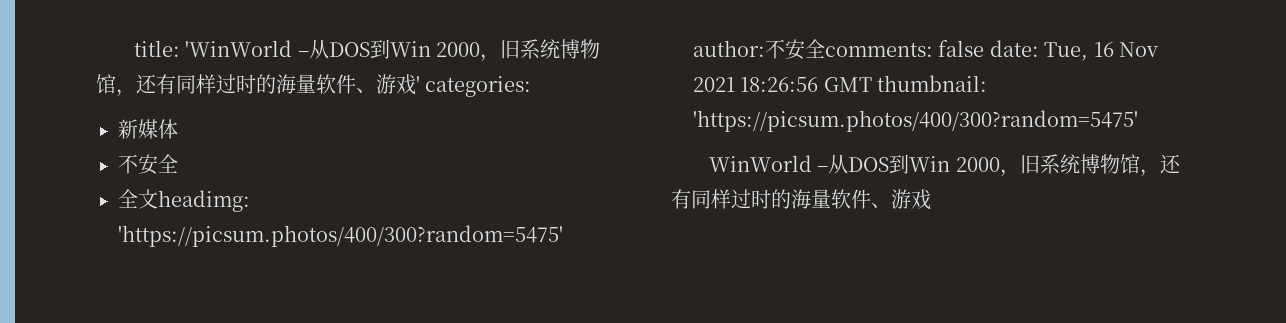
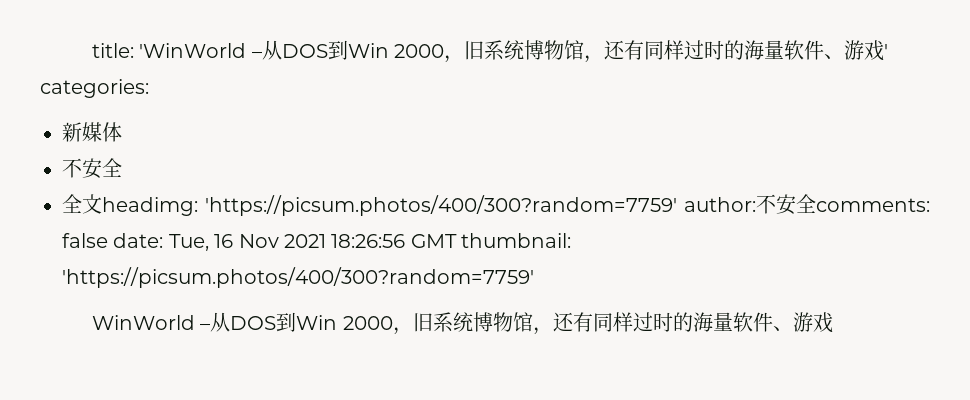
- 全文headimg: 'https://picsum.photos/400/300?random=5475' author:不安全comments: false date: Tue, 16 Nov 2021 18:26:56 GMT thumbnail: 'https://picsum.photos/400/300?random=5475'
+ 全文headimg: 'https://picsum.photos/400/300?random=7759' author:不安全comments: false date: Tue, 16 Nov 2021 18:26:56 GMT thumbnail: 'https://picsum.photos/400/300?random=7759'

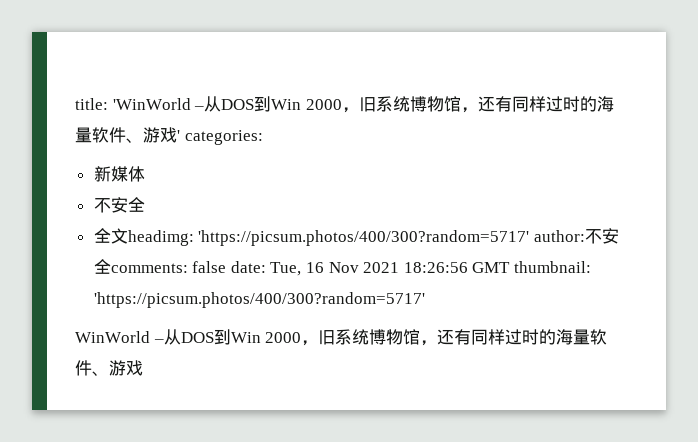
- 全文headimg: 'https://picsum.photos/400/300?random=7759' author:不安全comments: false date: Tue, 16 Nov 2021 18:26:56 GMT thumbnail: 'https://picsum.photos/400/300?random=7759'
+ 全文headimg: 'https://picsum.photos/400/300?random=5717' author:不安全comments: false date: Tue, 16 Nov 2021 18:26:56 GMT thumbnail: 'https://picsum.photos/400/300?random=5717'

